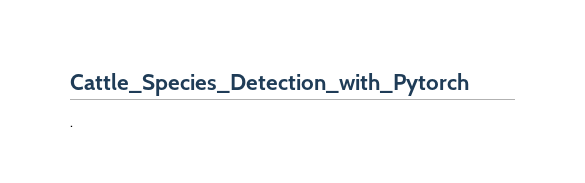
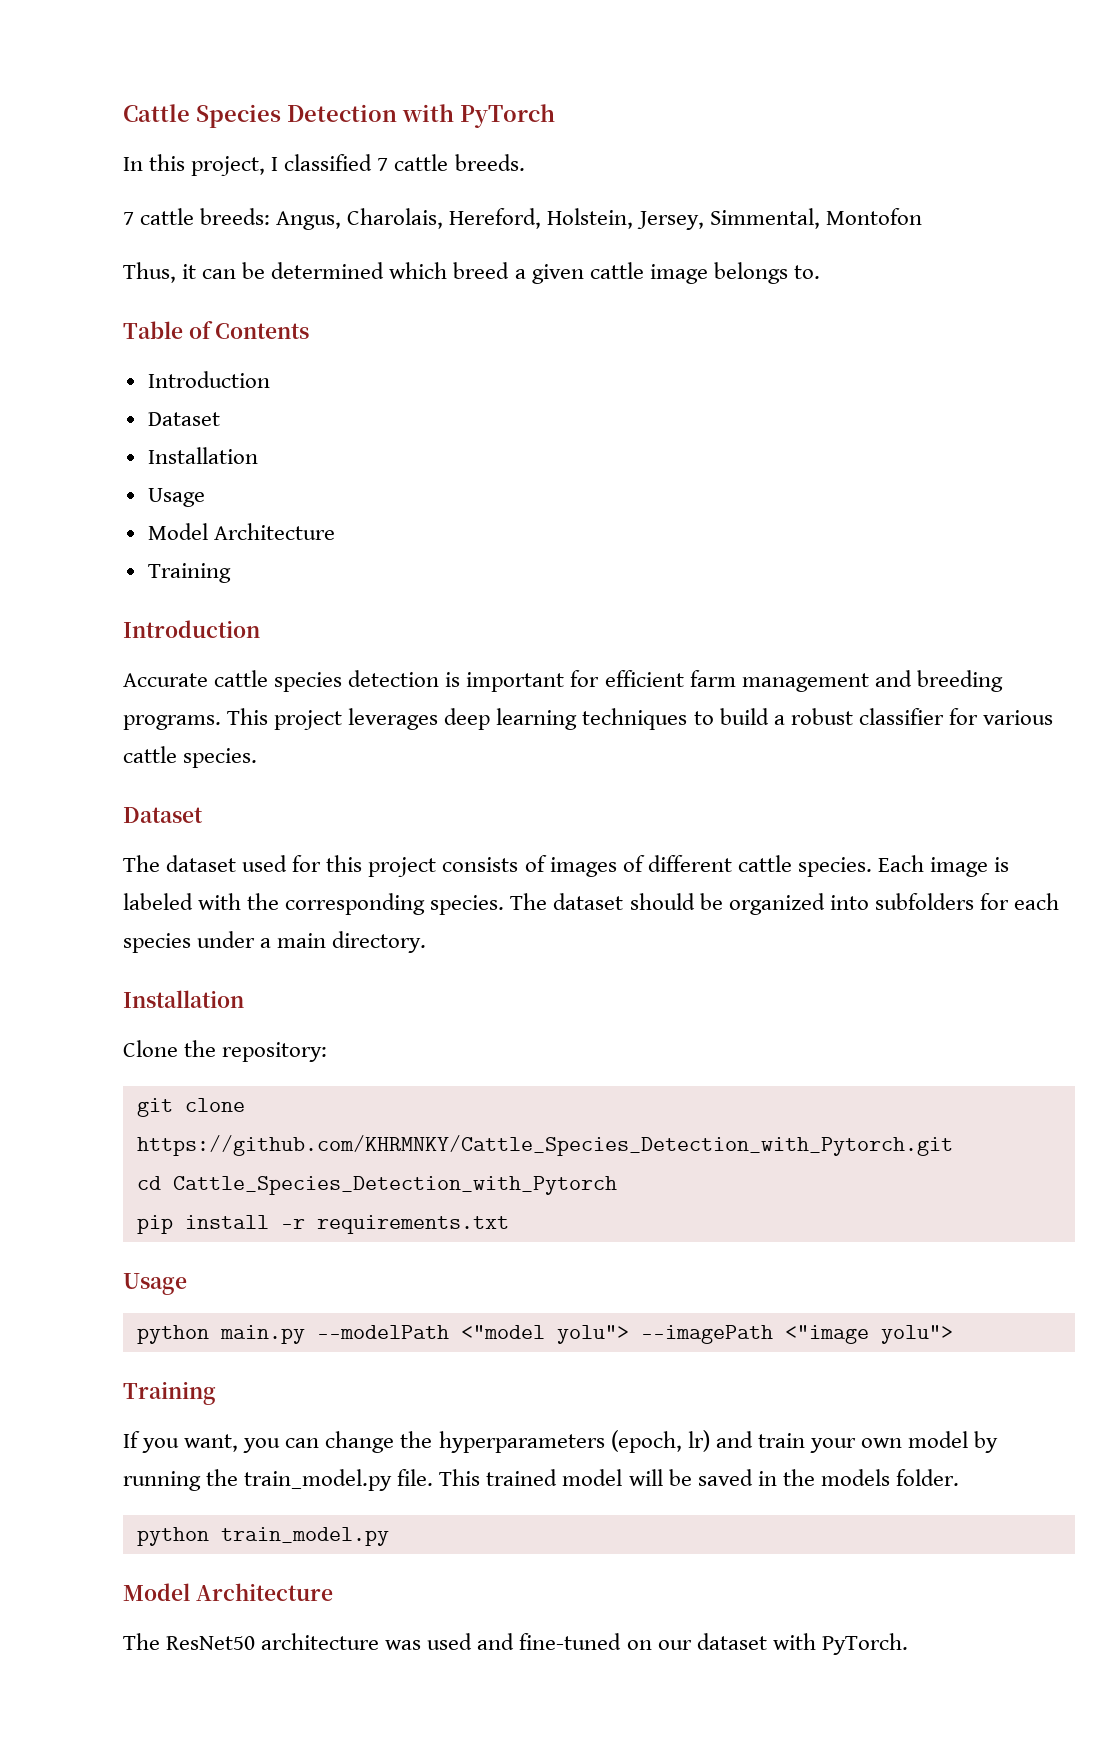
- Cattle_Species_Detection_with_Pytorch
- .
+ Cattle Species Detection with PyTorch
+ In this project, I classified 7 cattle breeds.
+ 7 cattle breeds: Angus, Charolais, Hereford, Holstein, Jersey, Simmental, Montofon
+ Thus, it can be determined which breed a given cattle image belongs to.
+ Table of Contents
+ Introduction
+ Dataset
+ Installation
+ Usage
+ Model Architecture
+ Training
+ Introduction
+ Accurate cattle species detection is important for efficient farm management and breeding programs. This project leverages deep learning techniques to build a robust classifier for various cattle species.
+ Dataset
+ The dataset used for this project consists of images of different cattle species. Each image is labeled with the corresponding species. The dataset should be organized into subfolders for each species under a main directory.
+ Installation
+ Clone the repository:
+ git clone https://github.com/KHRMNKY/Cattle_Species_Detection_with_Pytorch.git
+ cd Cattle_Species_Detection_with_Pytorch
+ pip install -r requirements.txt
+ Usage
+ python main.py --modelPath <"model yolu"> --imagePath <"image yolu">
+ Training
+ If you want, you can change the hyperparameters (epoch, lr) and train your own model by running the train_model.py file. This trained model will be saved in the models folder.
+ python train_model.py
+ Model Architecture
+ The ResNet50 architecture was used and fine-tuned on our dataset with PyTorch.

